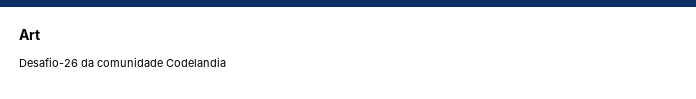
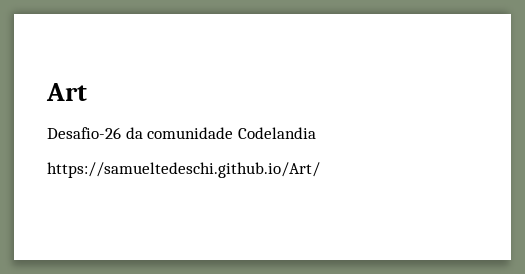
+ https://samueltedeschi.github.io/Art/

